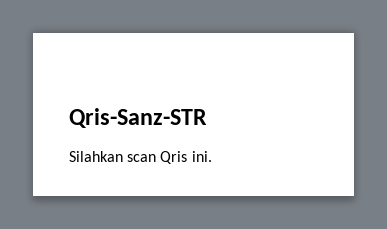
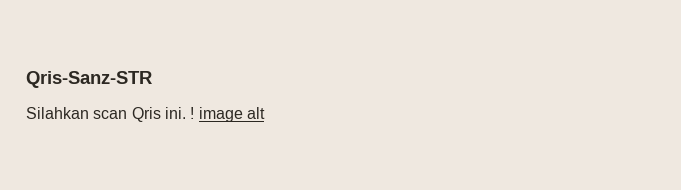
+ ! image alt

